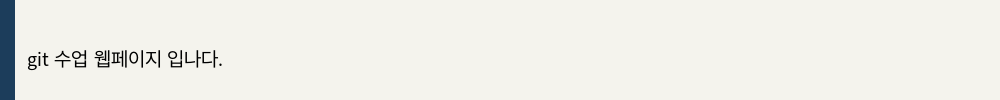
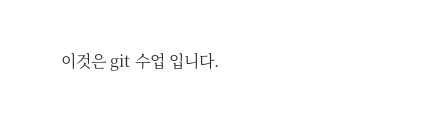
- git 수업 웹페이지 입나다.
+ 이것은 git 수업 입니다.

